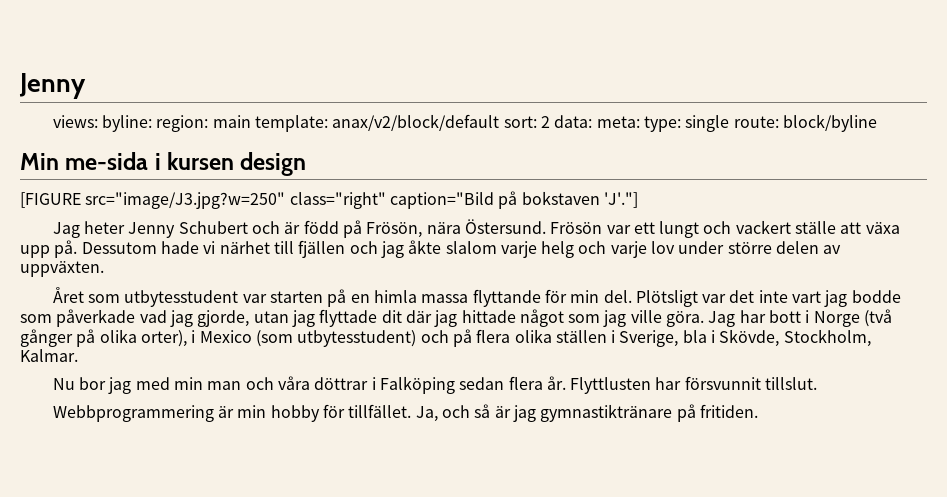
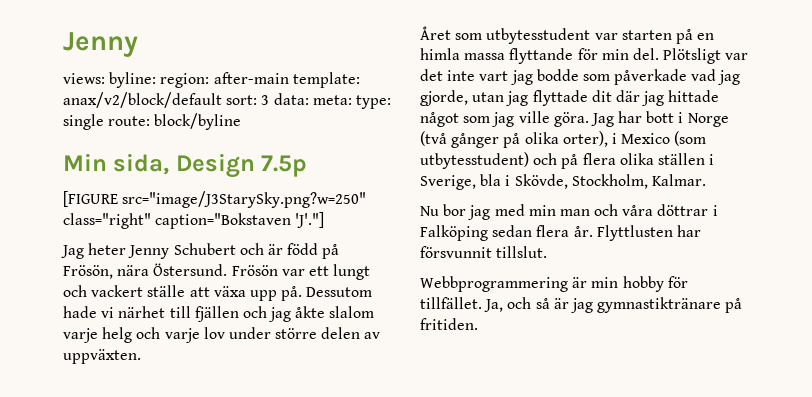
- views: byline: region: main template: anax/v2/block/default sort: 2 data: meta: type: single route: block/byline
+ views: byline: region: after-main template: anax/v2/block/default sort: 3 data: meta: type: single route: block/byline
- Min me-sida i kursen design
- [FIGURE src="image/J3.jpg?w=250" class="right" caption="Bild på bokstaven 'J'."]
+ Min sida, Design 7.5p
+ [FIGURE src="image/J3StarySky.png?w=250" class="right" caption="Bokstaven 'J'."]

